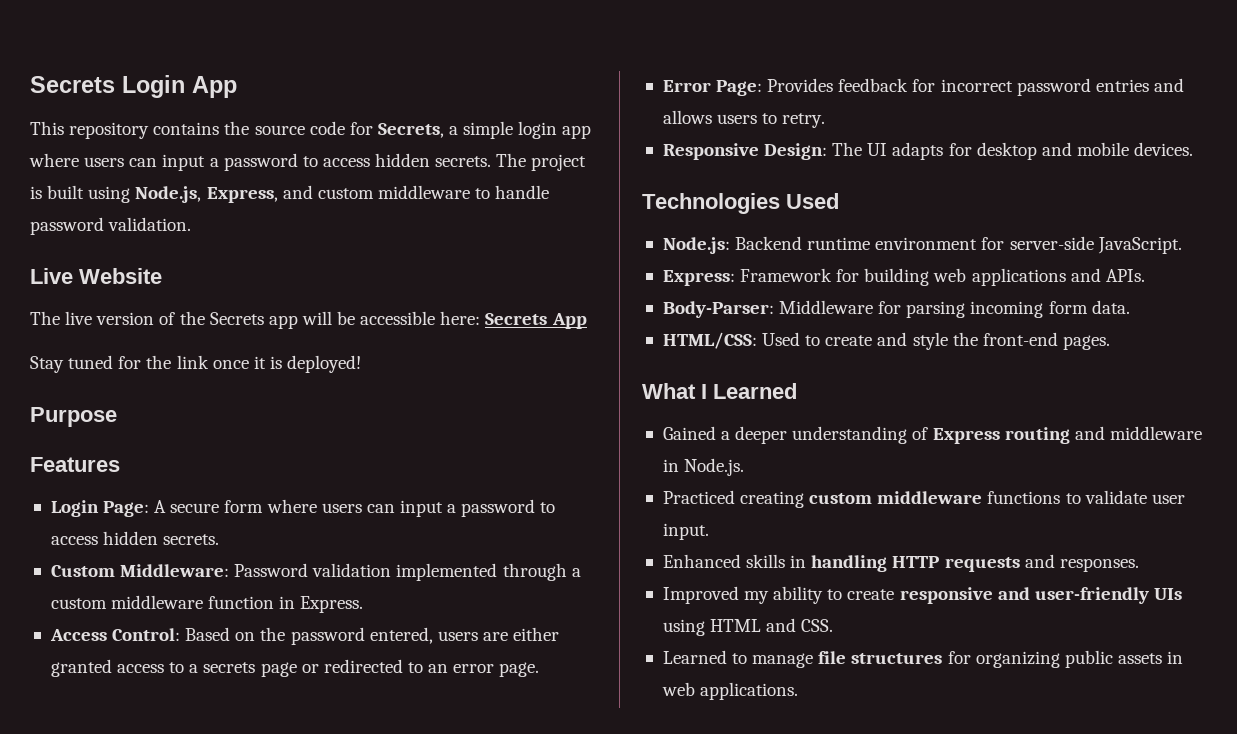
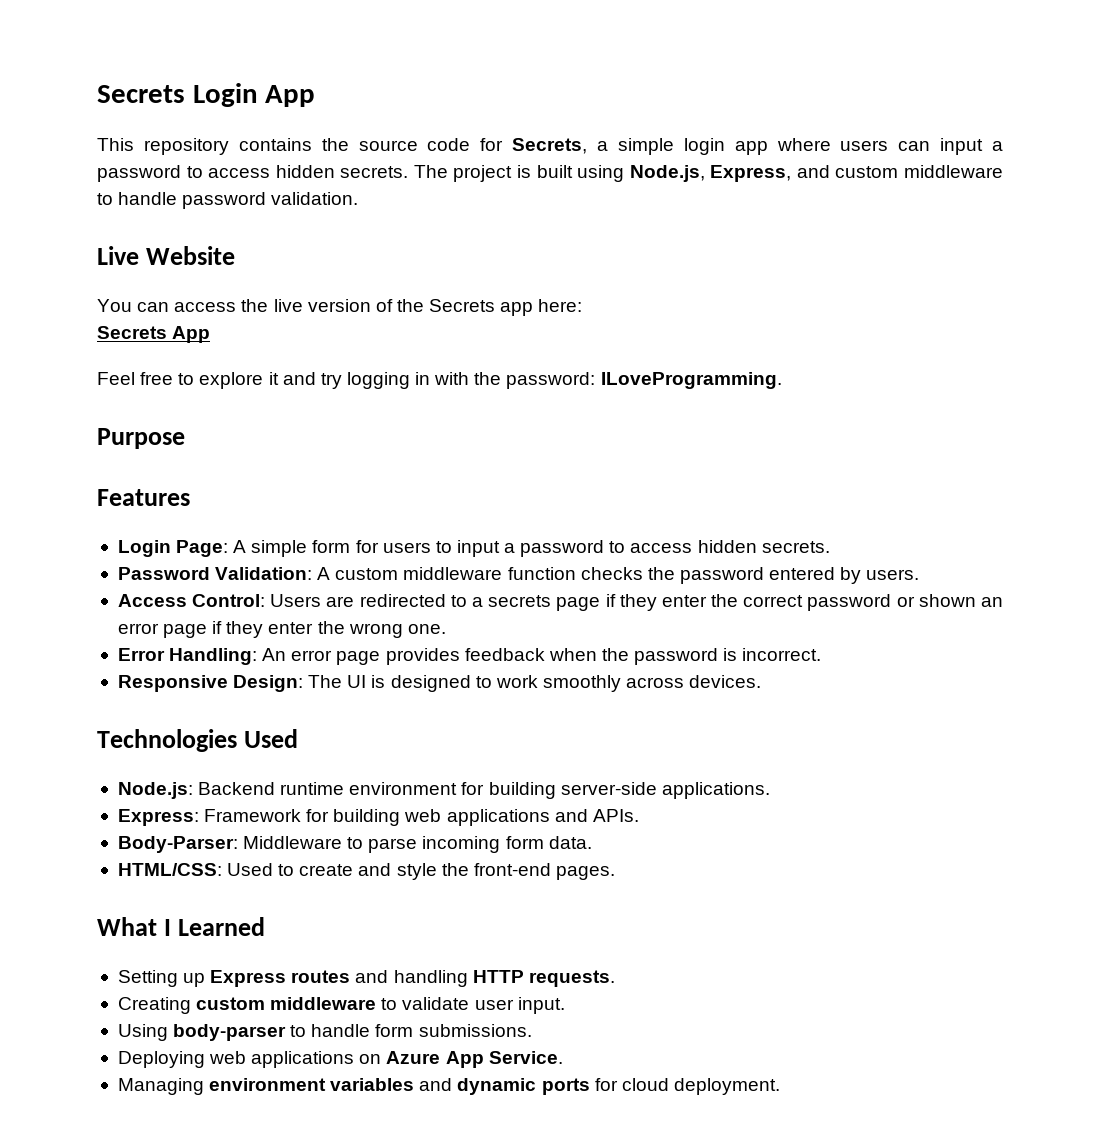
- The live version of the Secrets app will be accessible here: Secrets App
+ You can access the live version of the Secrets app here:
+ Secrets App
- Stay tuned for the link once it is deployed!
+ Feel free to explore it and try logging in with the password: ILoveProgramming.
- Login Page: A secure form where users can input a password to access hidden secrets.
+ Login Page: A simple form for users to input a password to access hidden secrets.
- Custom Middleware: Password validation implemented through a custom middleware function in Express.
- Access Control: Based on the password entered, users are either granted access to a secrets page or redirected to an error page.
- Error Page: Provides feedback for incorrect password entries and allows users to retry.
- Responsive Design: The UI adapts for desktop and mobile devices.
+ Password Validation: A custom middleware function checks the password entered by users.
+ Access Control: Users are redirected to a secrets page if they enter the correct password or shown an error page if they enter the wrong one.
+ Error Handling: An error page provides feedback when the password is incorrect.
+ Responsive Design: The UI is designed to work smoothly across devices.
- Node.js: Backend runtime environment for server-side JavaScript.
+ Node.js: Backend runtime environment for building server-side applications.
- Body-Parser: Middleware for parsing incoming form data.
+ Body-Parser: Middleware to parse incoming form data.
- Gained a deeper understanding of Express routing and middleware in Node.js.
- Practiced creating custom middleware functions to validate user input.
+ Setting up Express routes and handling HTTP requests.
+ Creating custom middleware to validate user input.
- Enhanced skills in handling HTTP requests and responses.
- Improved my ability to create responsive and user-friendly UIs using HTML and CSS.
- Learned to manage file structures for organizing public assets in web applications.
+ Using body-parser to handle form submissions.
+ Deploying web applications on Azure App Service.
+ Managing environment variables and dynamic ports for cloud deployment.

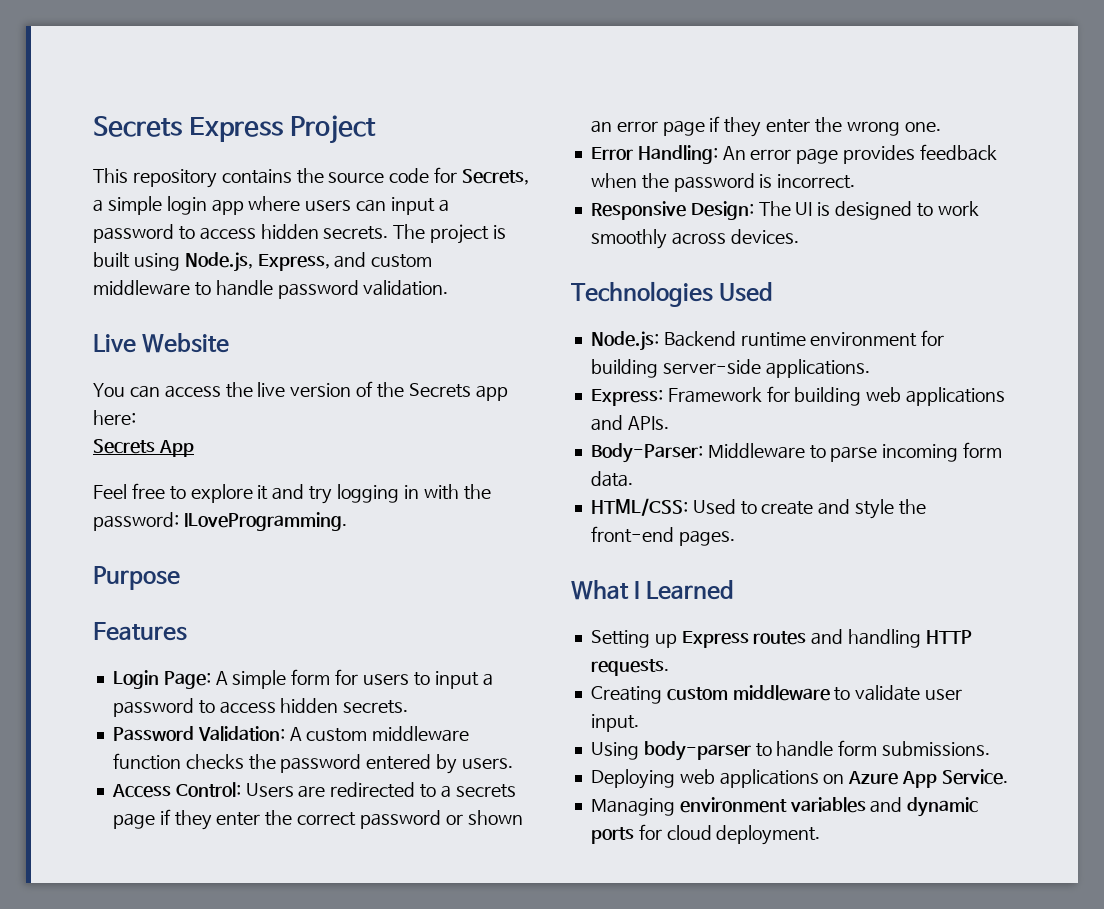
- Secrets Login App
+ Secrets Express Project

